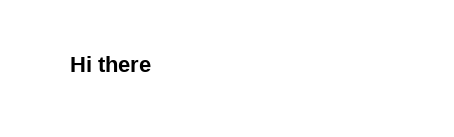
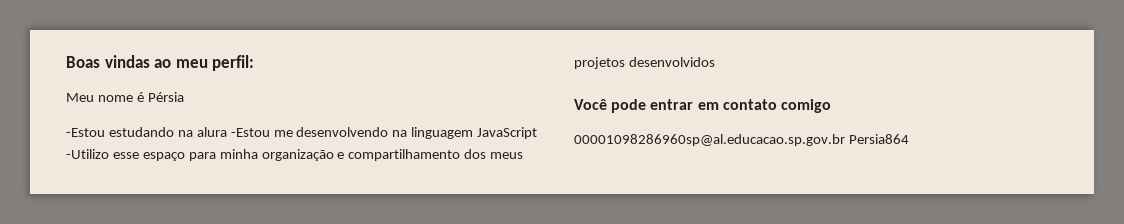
- Hi there
+ Boas vindas ao meu perfil:
+ Meu nome é Pérsia
+ -Estou estudando na alura -Estou me desenvolvendo na linguagem JavaScript -Utilizo esse espaço para minha organização e compartilhamento dos meus projetos desenvolvidos
+ Você pode entrar em contato comigo
+ 00001098286960sp@al.educacao.sp.gov.br Persia864

